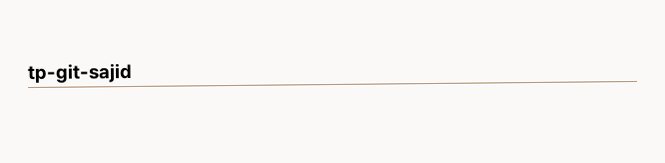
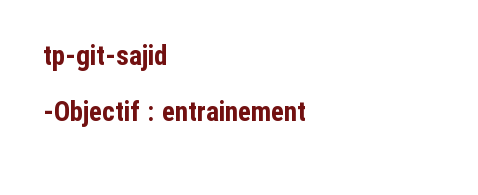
+ -Objectif : entrainement

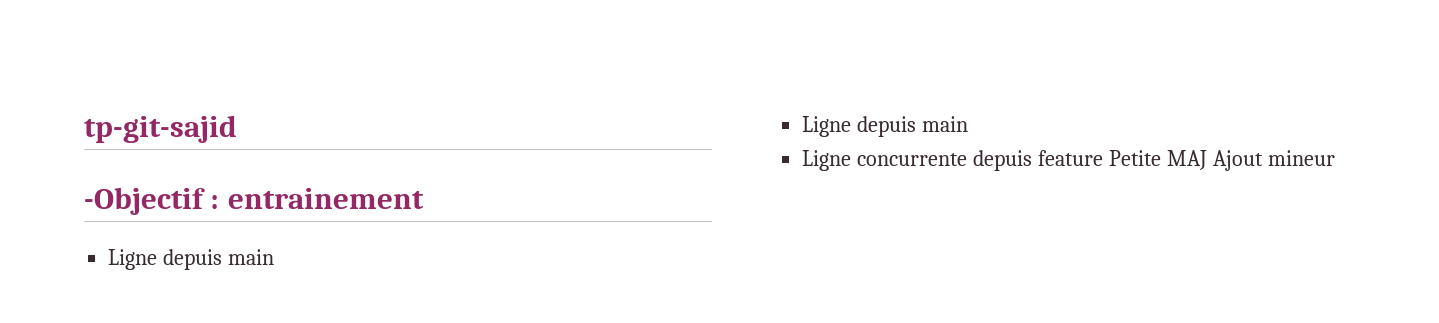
  -Objectif : entrainement
+ Ligne depuis main
+ Ligne depuis main
+ Ligne concurrente depuis feature Petite MAJ Ajout mineur

